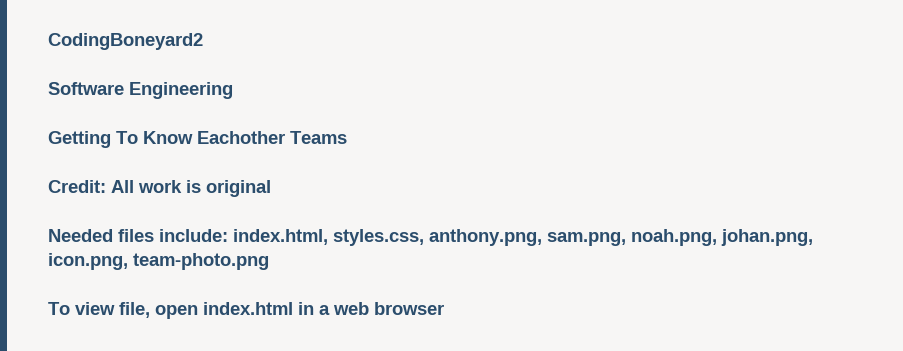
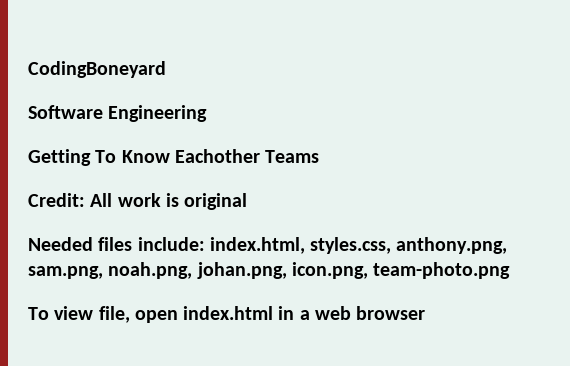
- CodingBoneyard2
+ CodingBoneyard

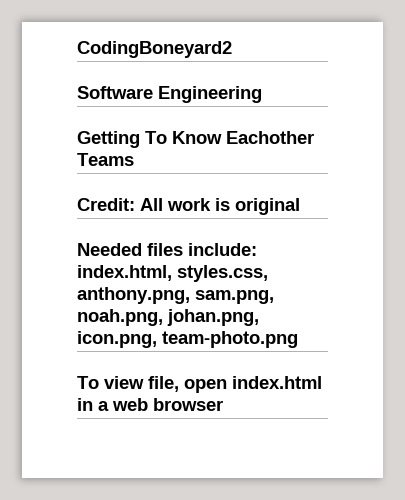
- CodingBoneyard
+ CodingBoneyard2

